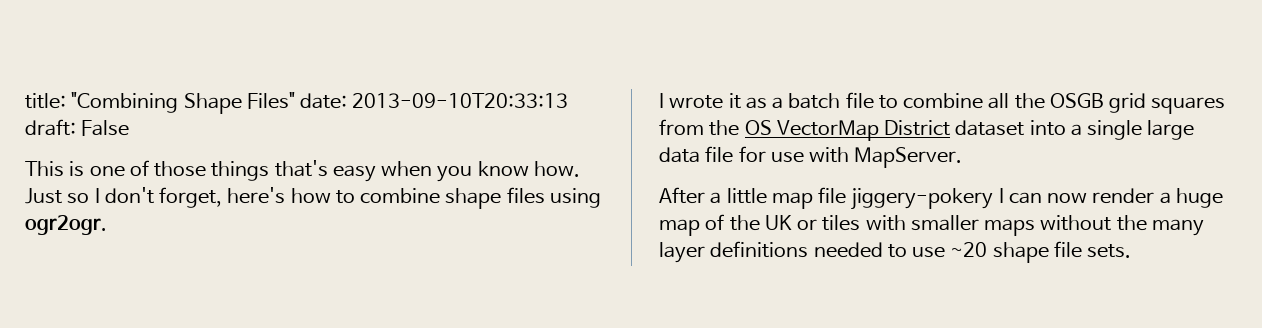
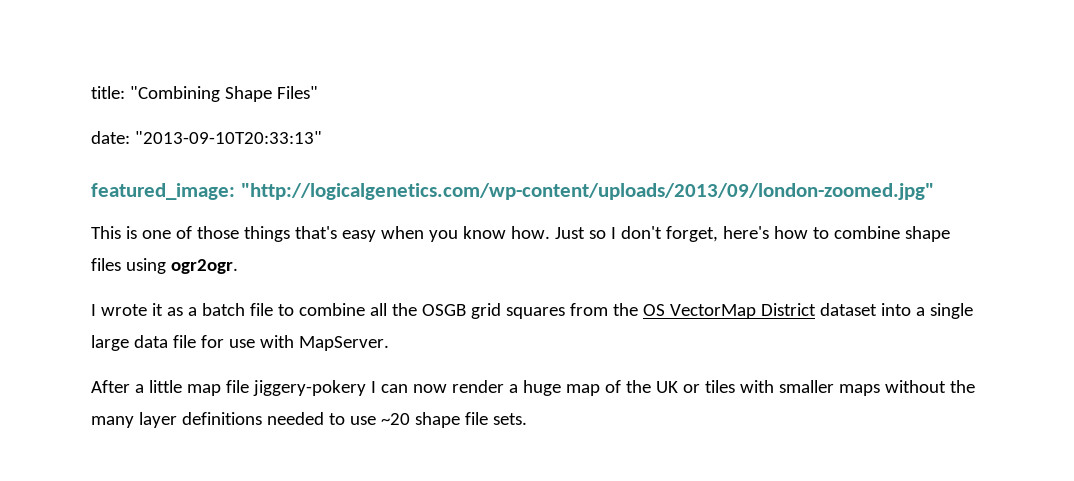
- title: "Combining Shape Files" date: 2013-09-10T20:33:13 draft: False
+ title: "Combining Shape Files"
+ date: "2013-09-10T20:33:13"
+ featured_image: "http://logicalgenetics.com/wp-content/uploads/2013/09/london-zoomed.jpg"

